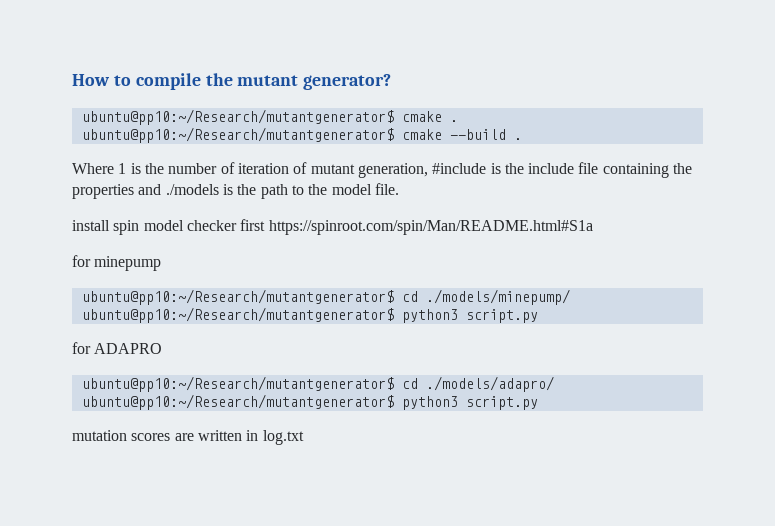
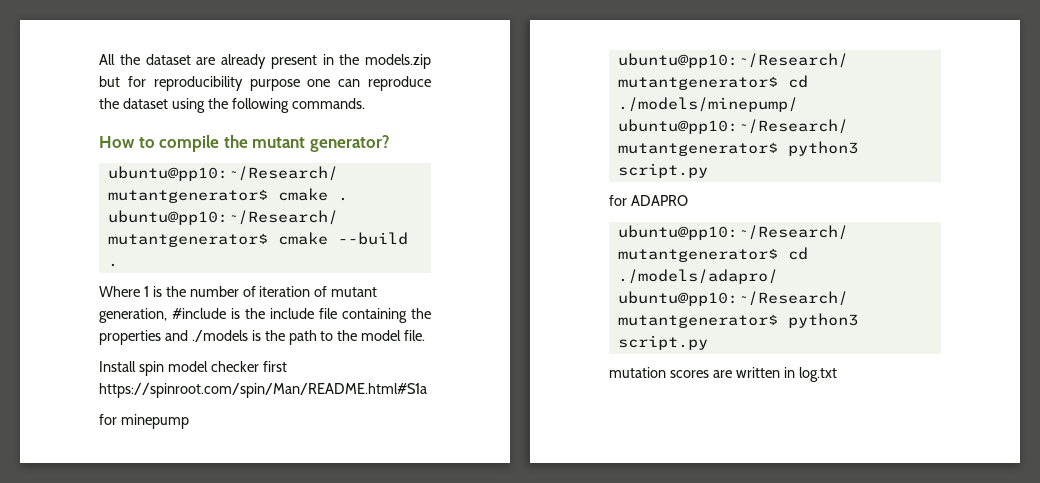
+ All the dataset are already present in the models.zip but for reproducibility purpose one can reproduce the dataset using the following commands.
- install spin model checker first https://spinroot.com/spin/Man/README.html#S1a
+ Install spin model checker first https://spinroot.com/spin/Man/README.html#S1a

